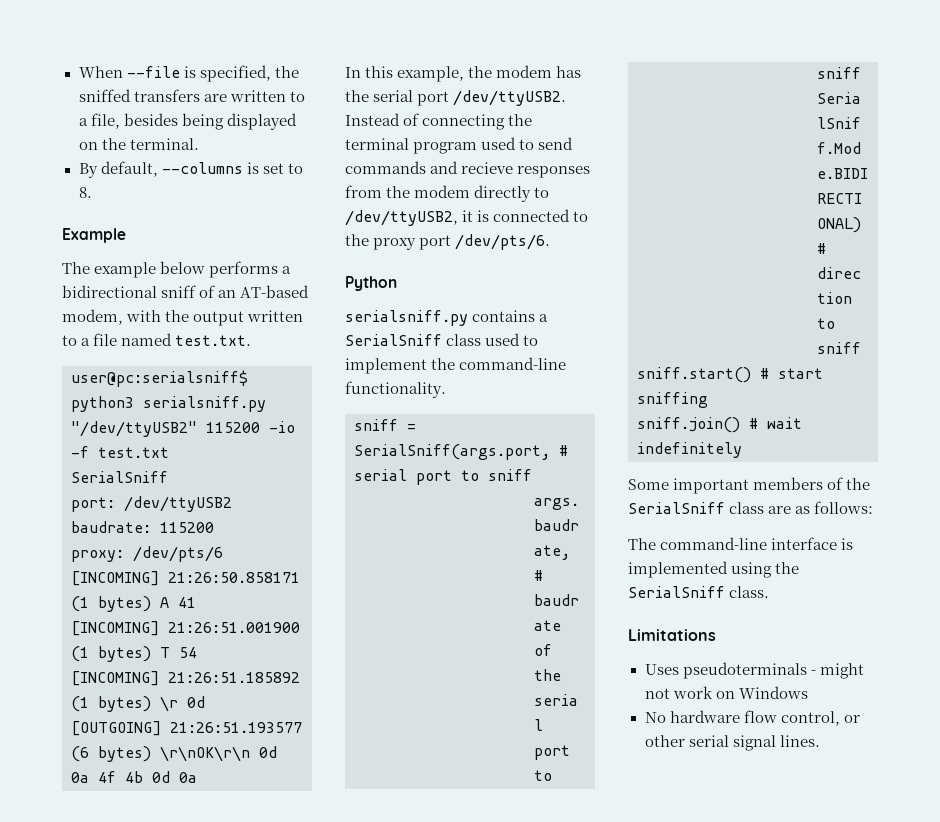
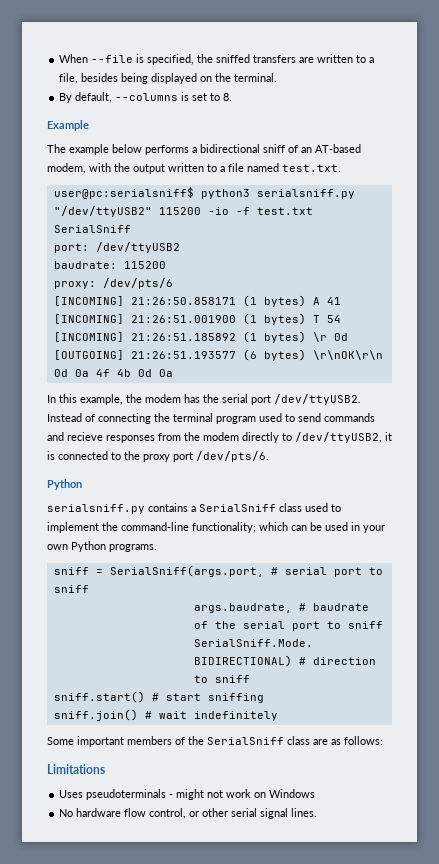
- serialsniff.py contains a SerialSniff class used to implement the command-line functionality.
+ serialsniff.py contains a SerialSniff class used to implement the command-line functionality; which can be used in your own Python programs.
- The command-line interface is implemented using the SerialSniff class.

